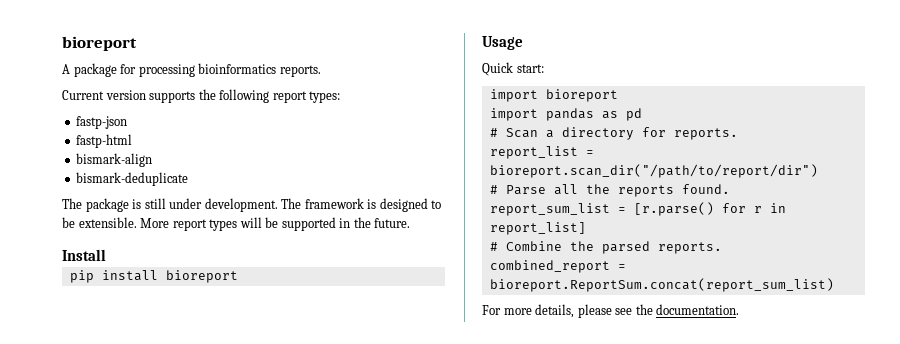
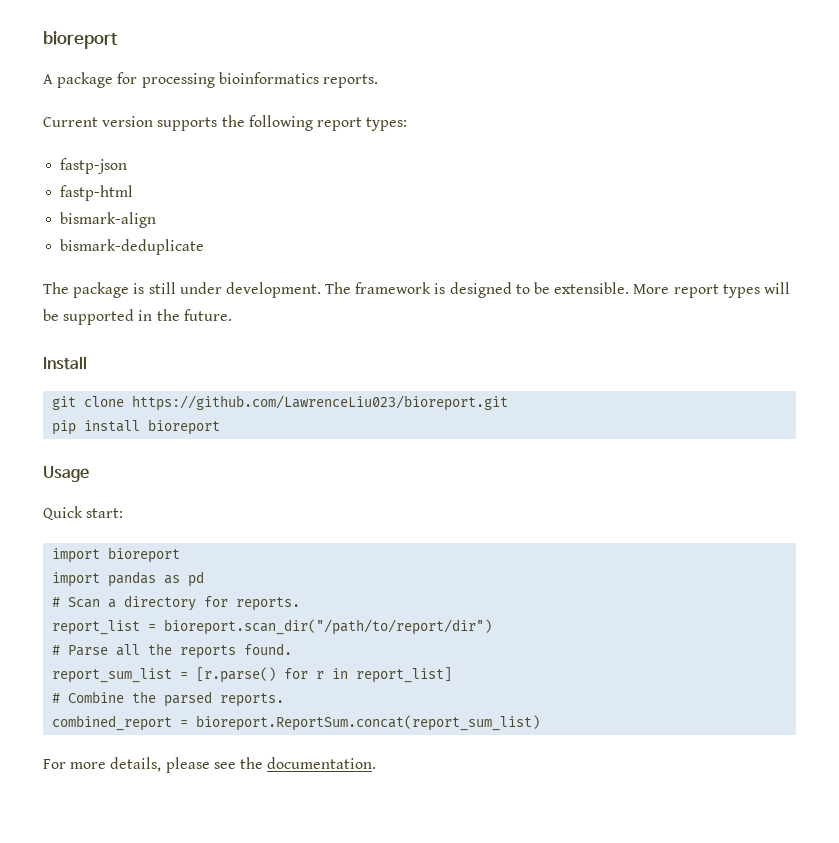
+ git clone https://github.com/LawrenceLiu023/bioreport.git

